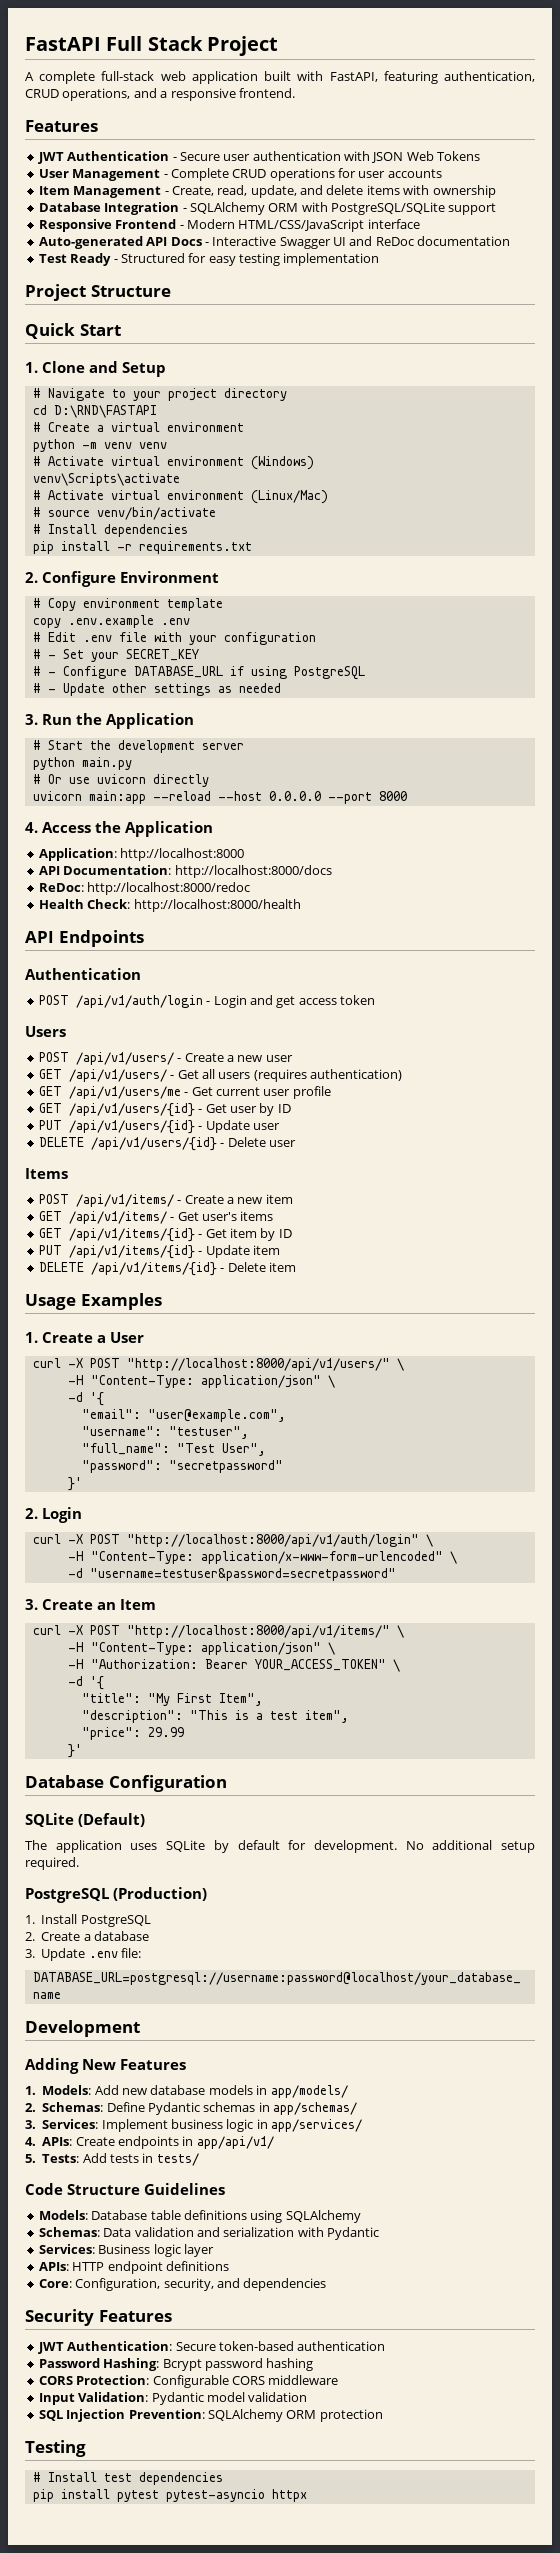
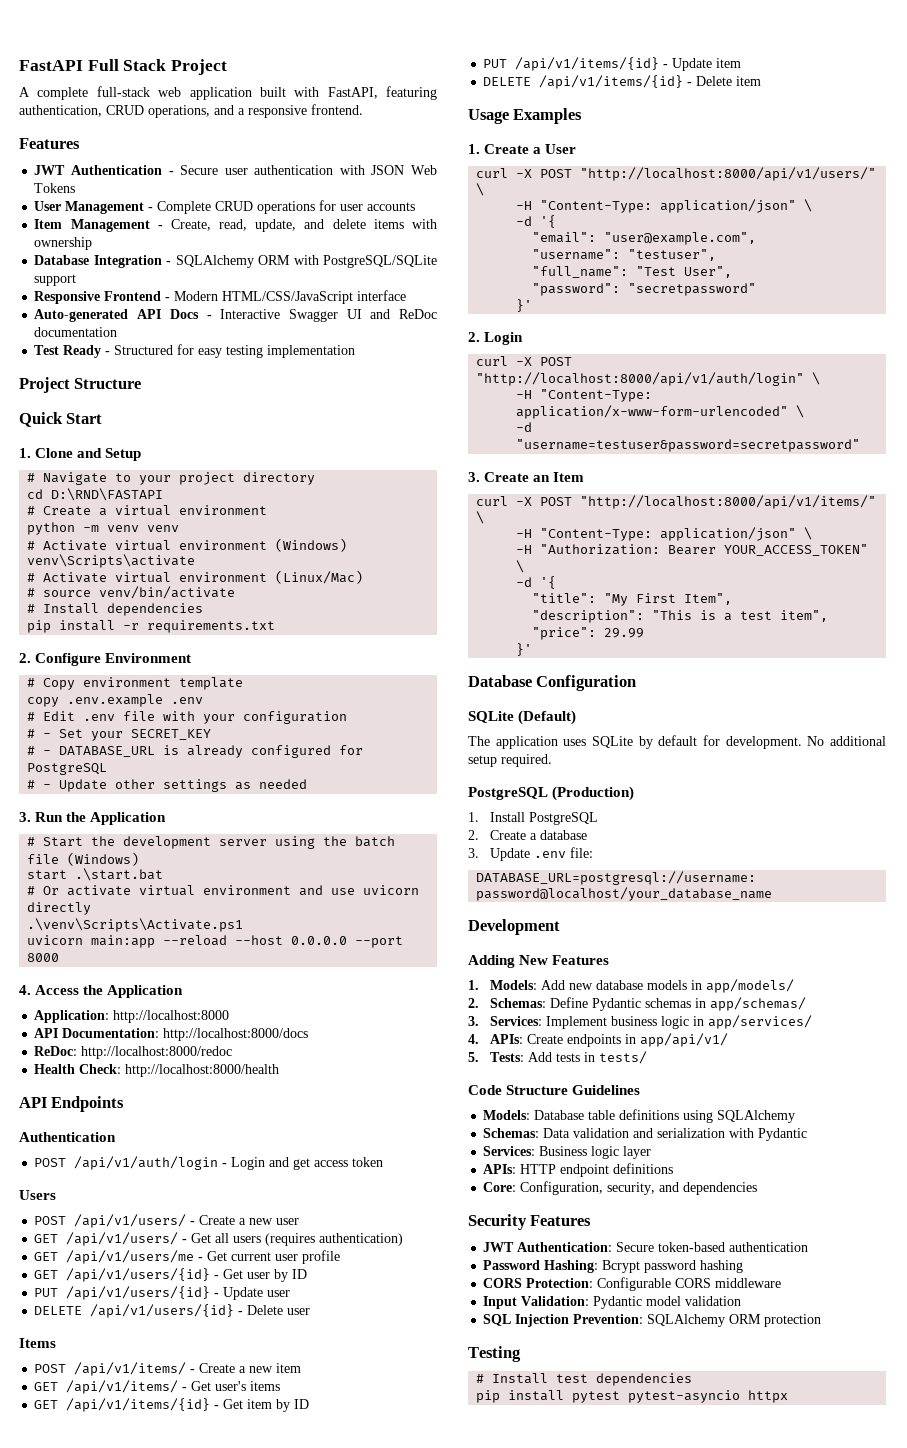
- # - Configure DATABASE_URL if using PostgreSQL
+ # - DATABASE_URL is already configured for PostgreSQL
- # Start the development server
- python main.py
- # Or use uvicorn directly
+ # Start the development server using the batch file (Windows)
+ start .\start.bat
+ # Or activate virtual environment and use uvicorn directly
+ .\venv\Scripts\Activate.ps1

